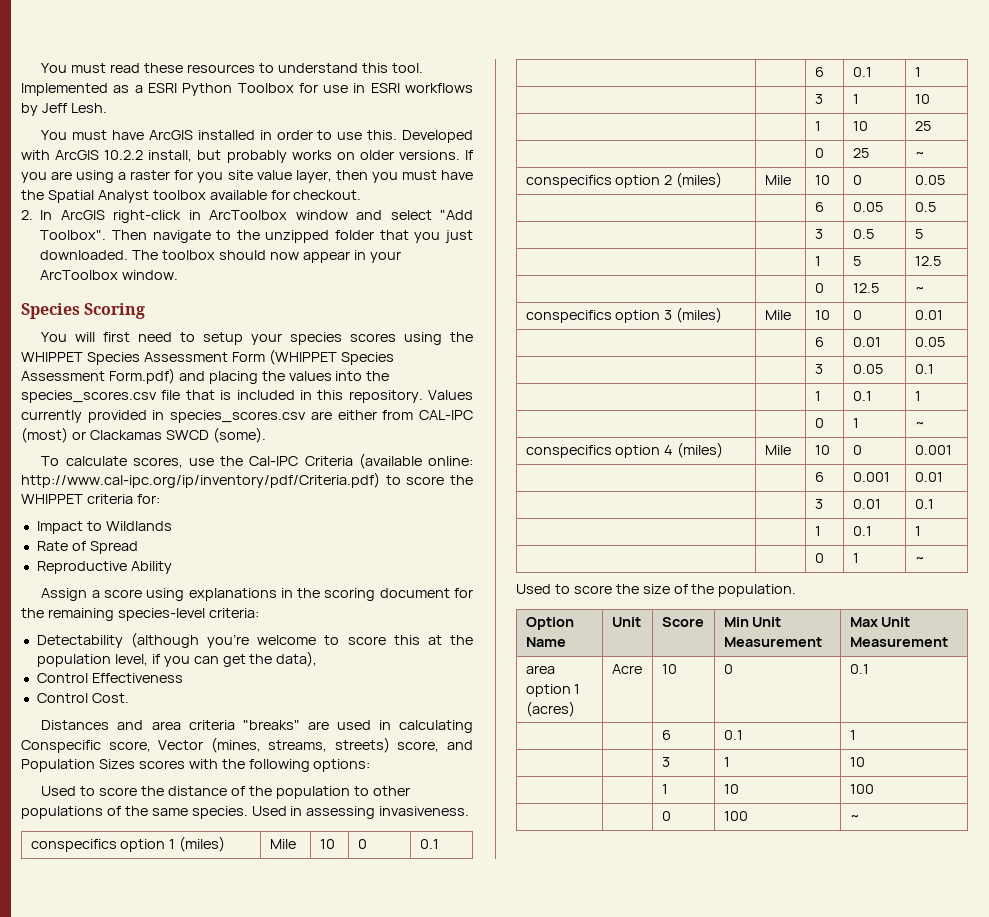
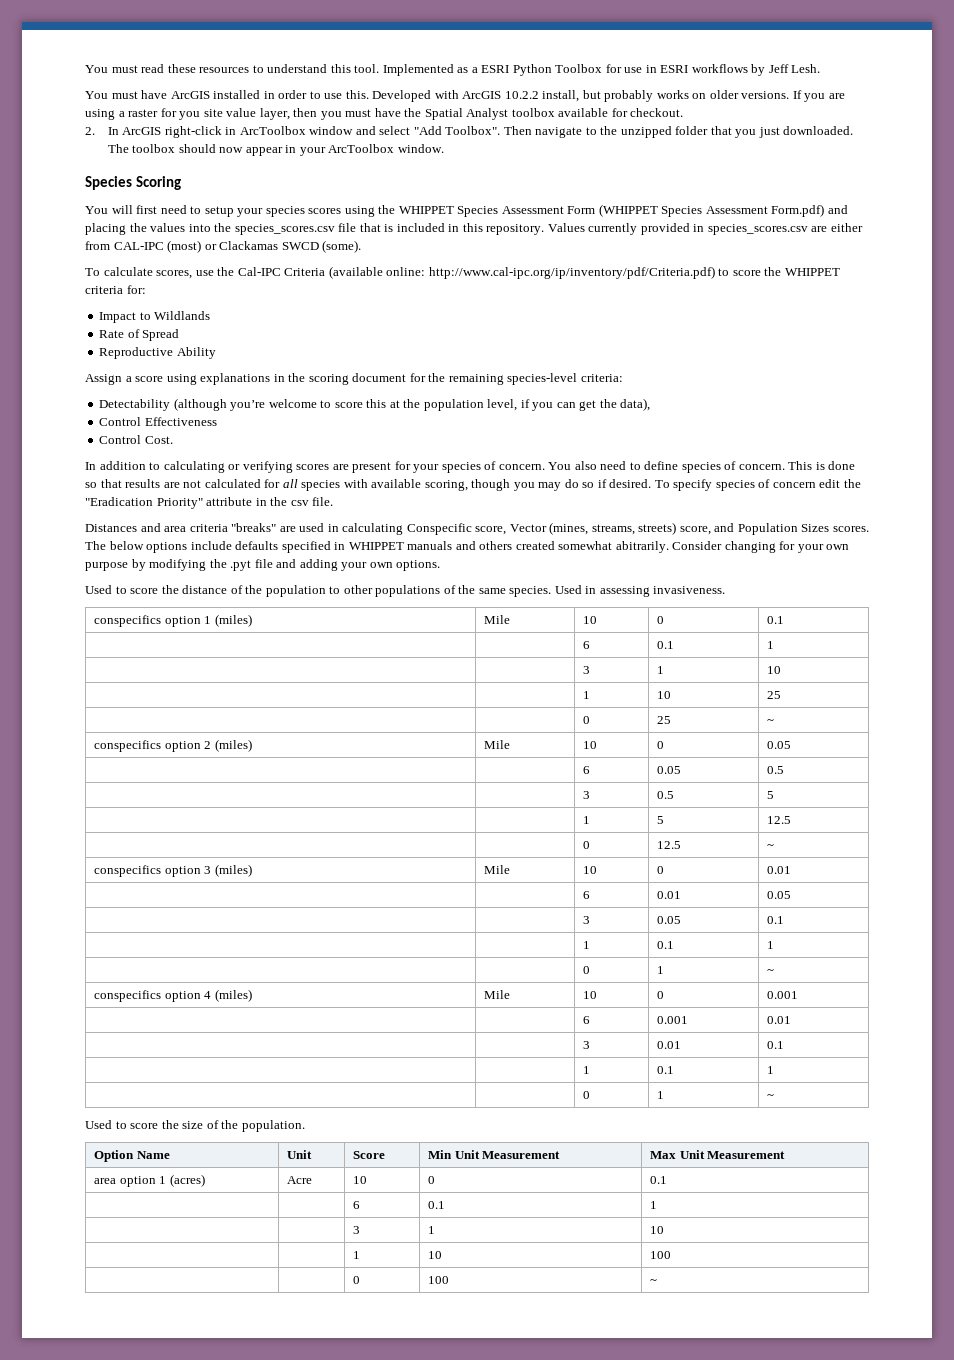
+ In addition to calculating or verifying scores are present for your species of concern. You also need to define species of concern. This is done so that results are not calculated for all species with available scoring, though you may do so if desired. To specify species of concern edit the "Eradication Priority" attribute in the csv file.
- Distances and area criteria "breaks" are used in calculating Conspecific score, Vector (mines, streams, streets) score, and Population Sizes scores with the following options:
+ Distances and area criteria "breaks" are used in calculating Conspecific score, Vector (mines, streams, streets) score, and Population Sizes scores. The below options include defaults specified in WHIPPET manuals and others created somewhat abitrarily. Consider changing for your own purpose by modifying the .pyt file and adding your own options.

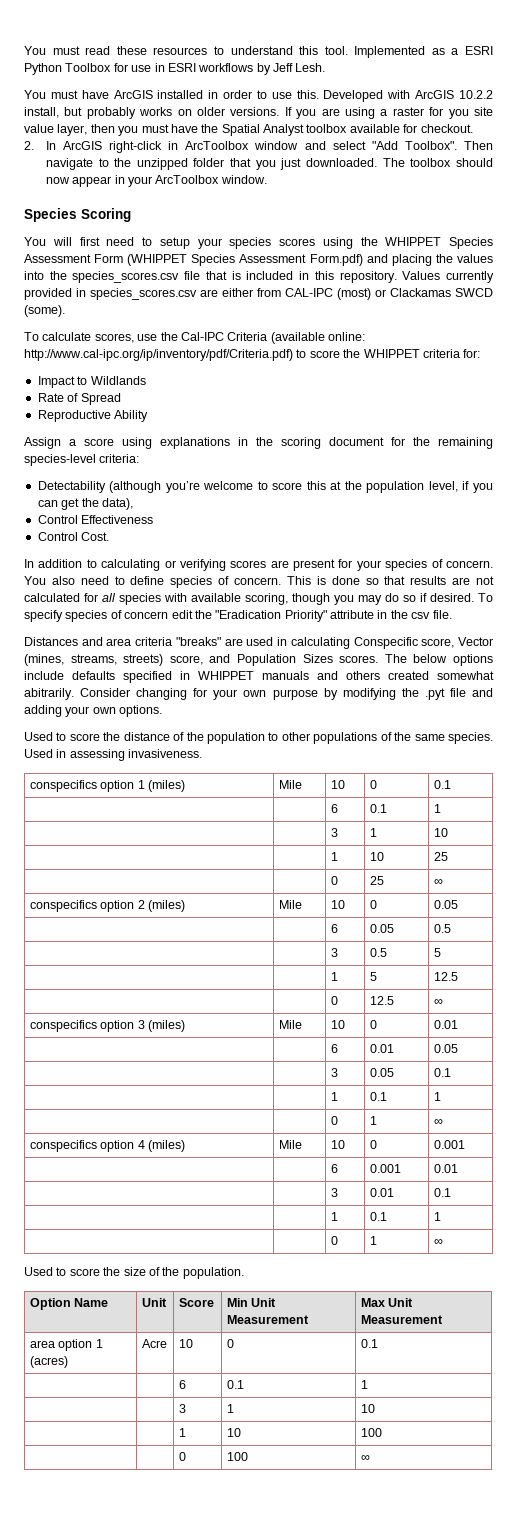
- | | 0 | 25 | ~
+ | | 0 | 25 | ∞
- | | 0 | 12.5 | ~
+ | | 0 | 12.5 | ∞
  | | 3 | 0.05 | 0.1
  | | 1 | 0.1 | 1
- | | 0 | 1 | ~
+ | | 0 | 1 | ∞
  | | 3 | 0.01 | 0.1
  | | 1 | 0.1 | 1
- | | 0 | 1 | ~
+ | | 0 | 1 | ∞
- | | 0 | 100 | ~
+ | | 0 | 100 | ∞

